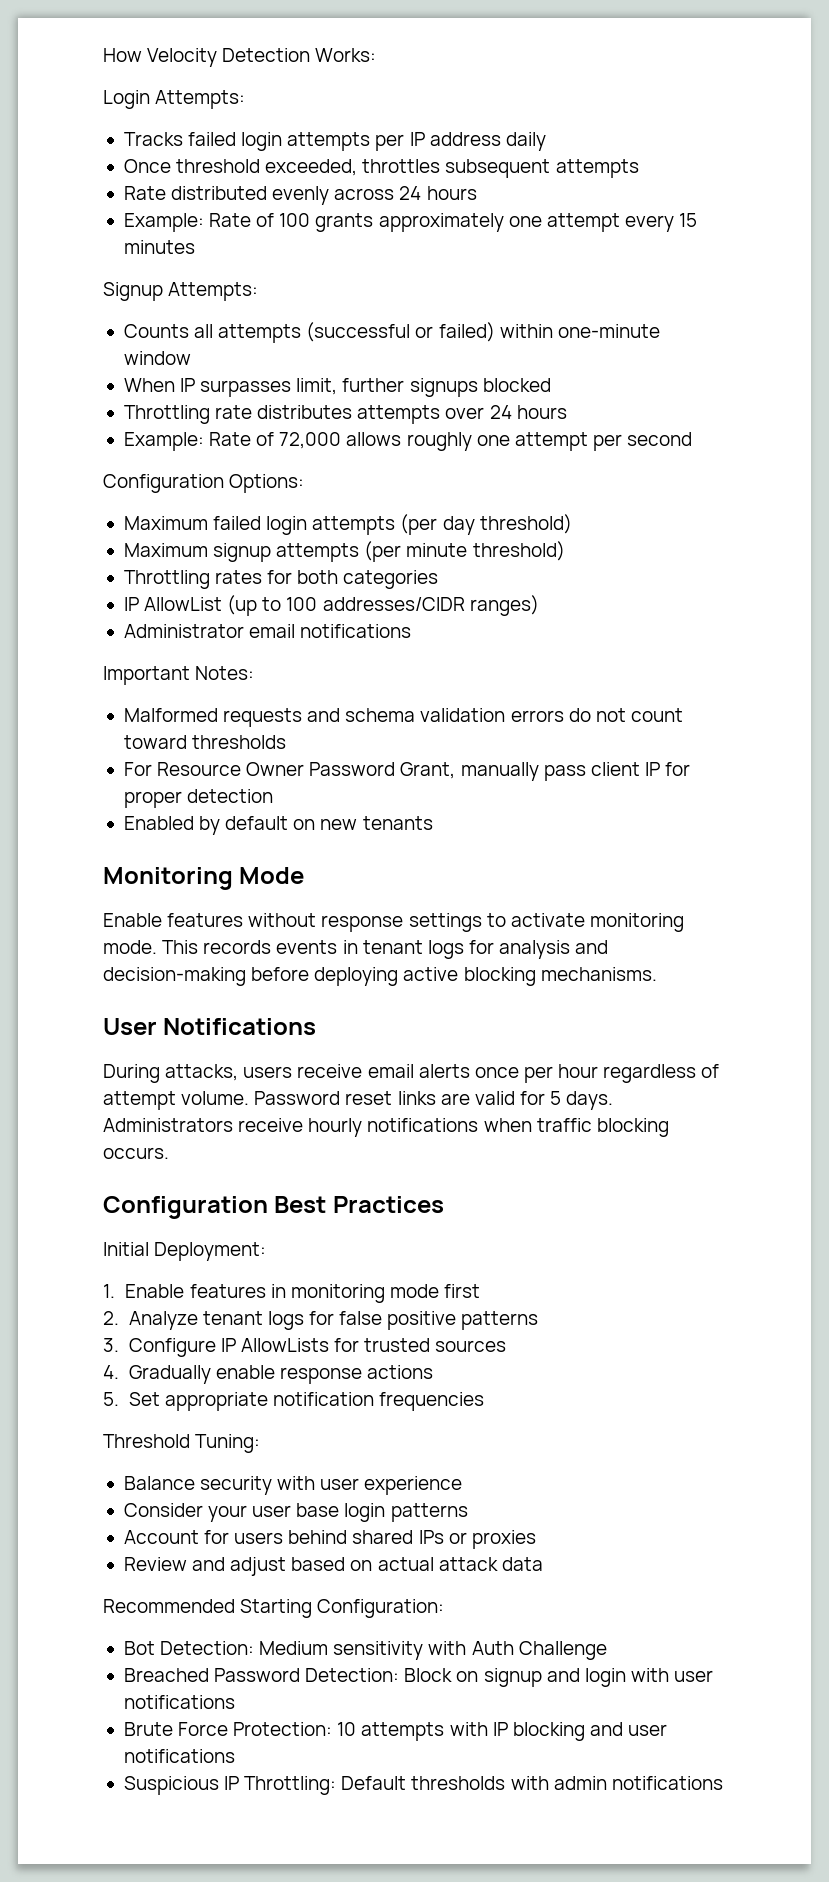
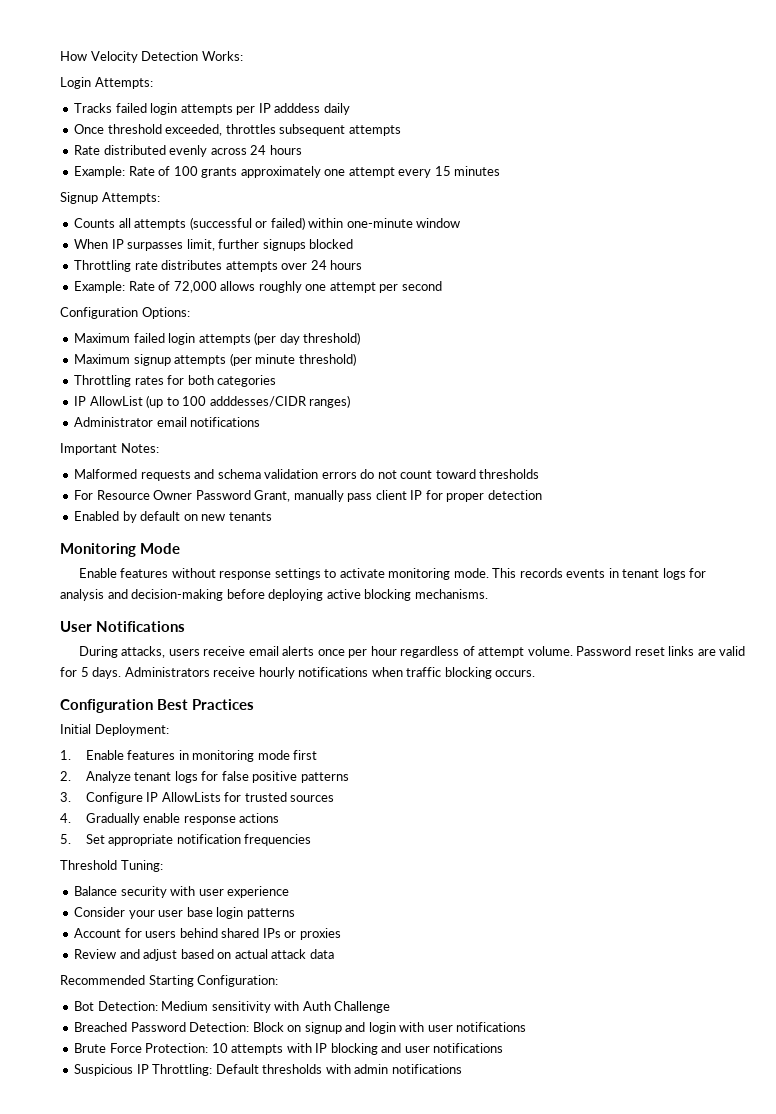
- Tracks failed login attempts per IP address daily
+ Tracks failed login attempts per IP adddess daily
- IP AllowList (up to 100 addresses/CIDR ranges)
+ IP AllowList (up to 100 adddesses/CIDR ranges)

